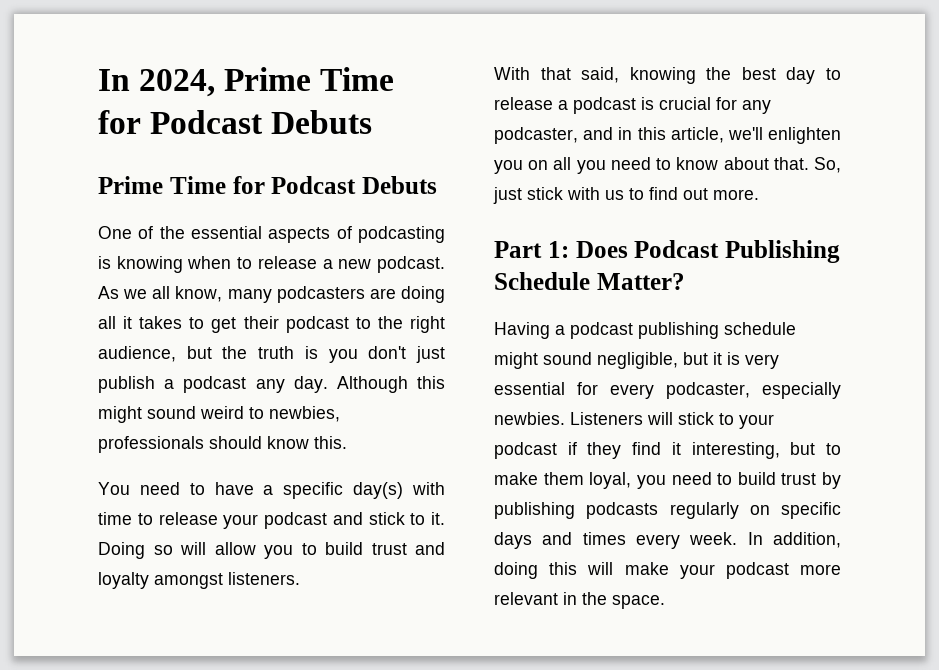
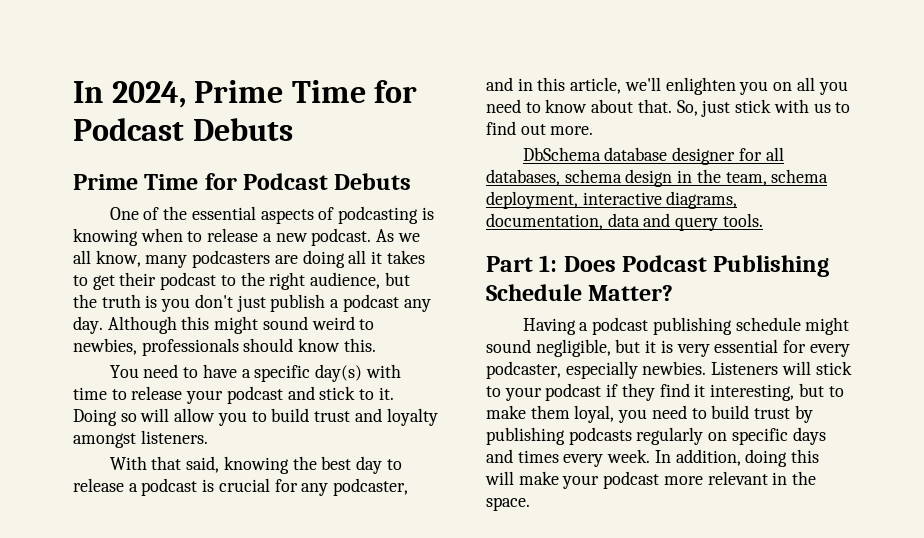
+ DbSchema database designer for all databases, schema design in the team, schema deployment, interactive diagrams, documentation, data and query tools.

